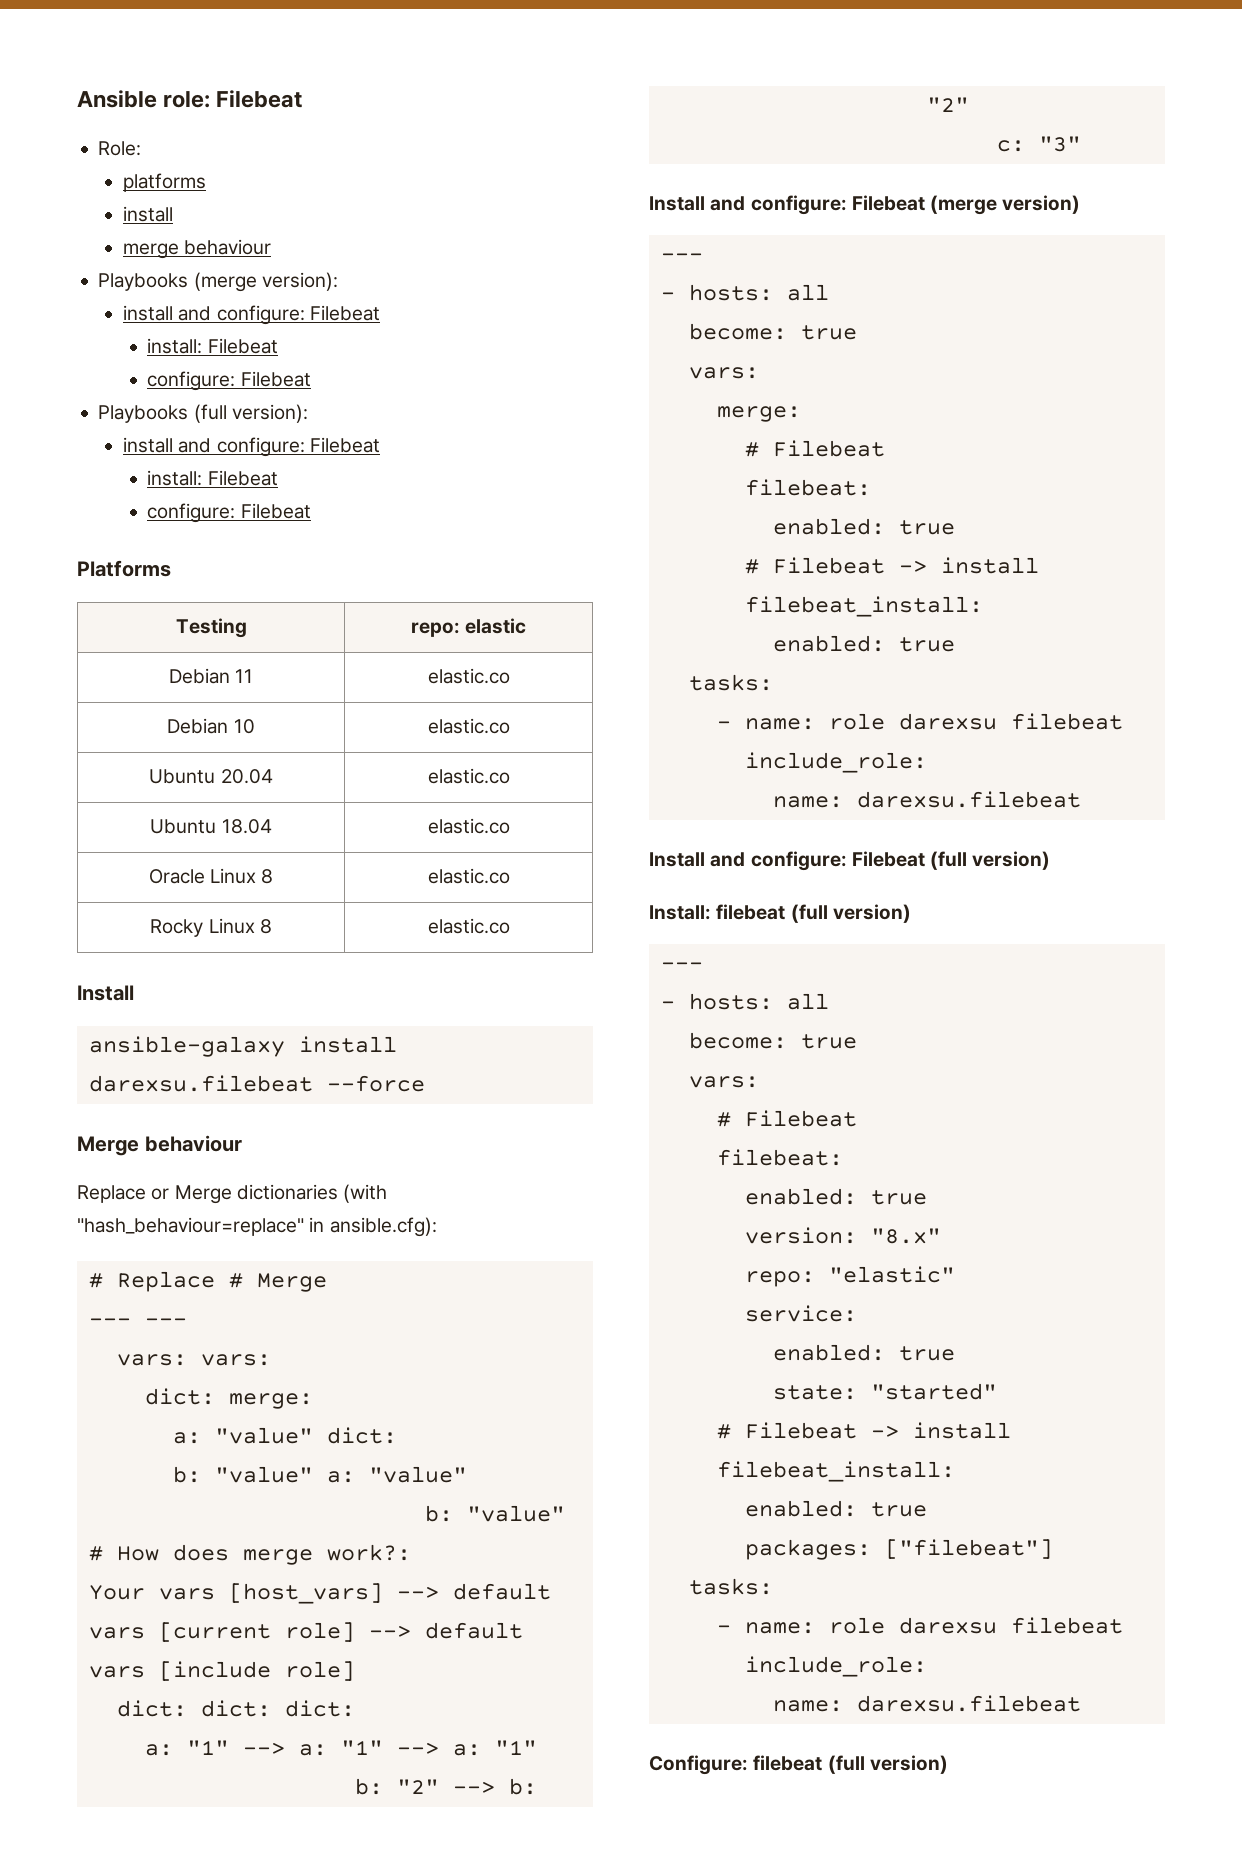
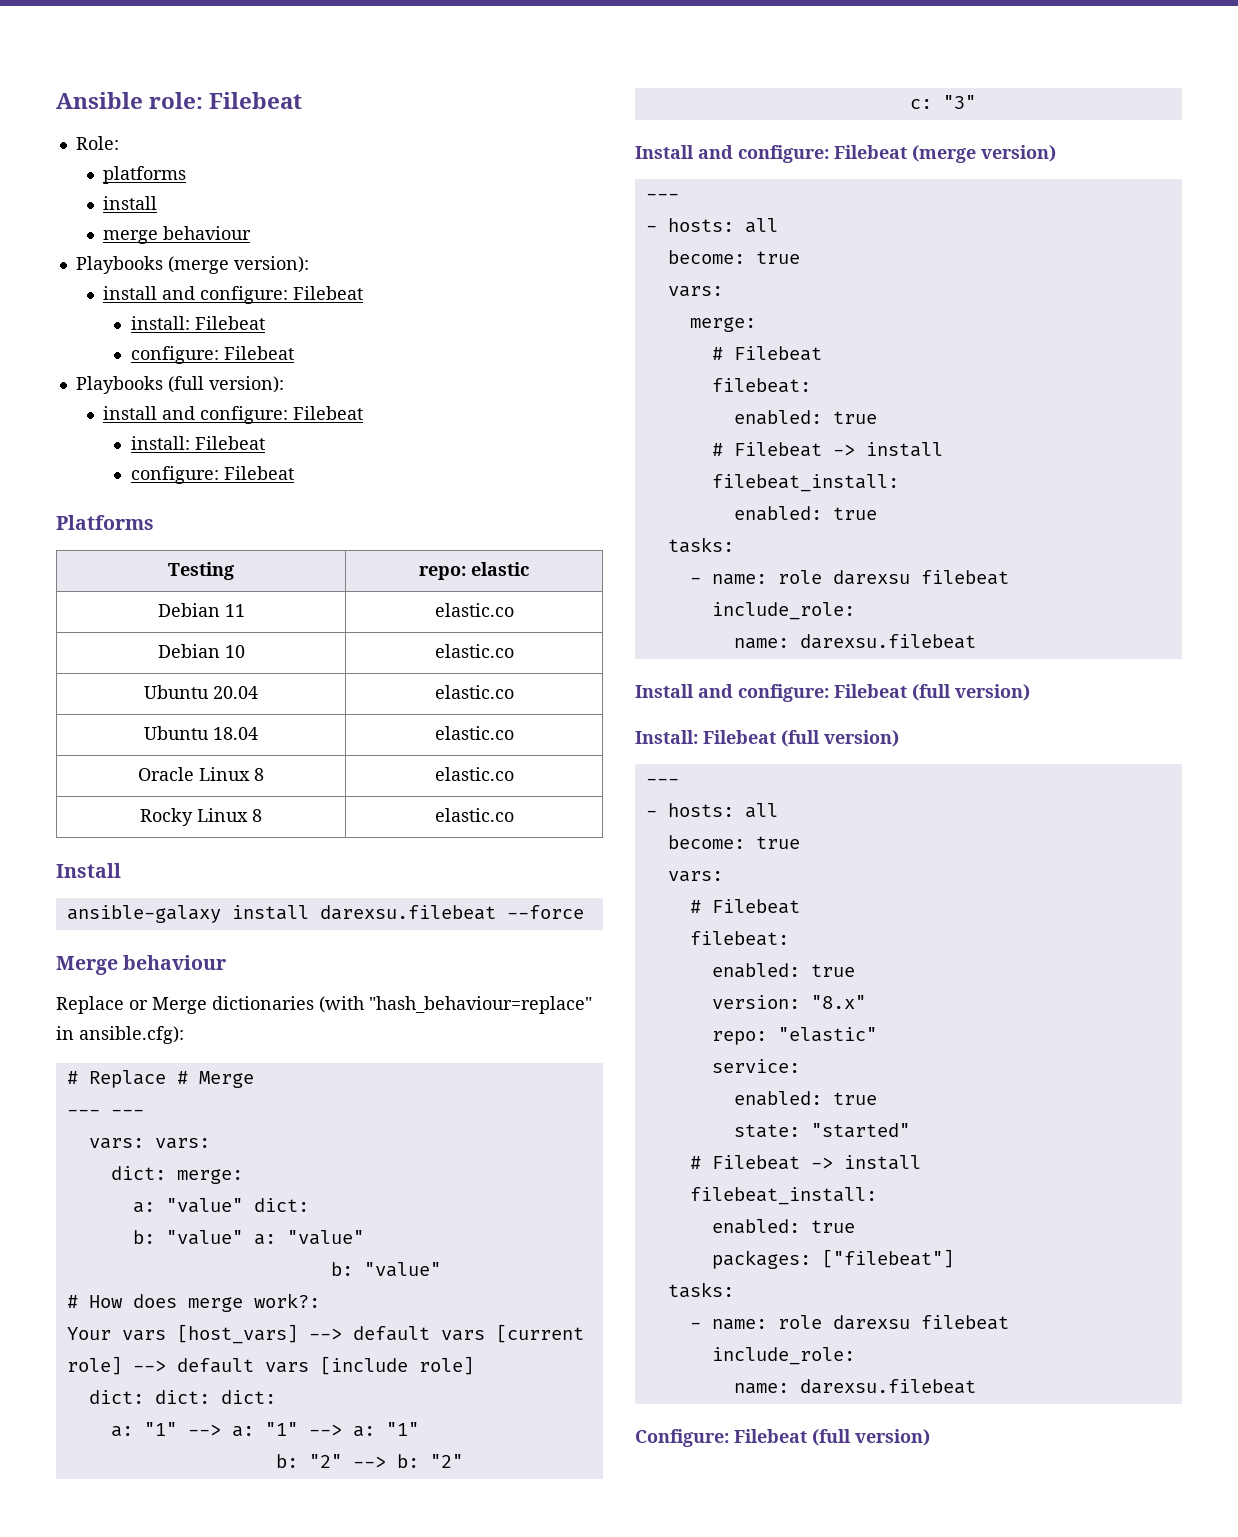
- Install: filebeat (full version)
+ Install: Filebeat (full version)
- Configure: filebeat (full version)
+ Configure: Filebeat (full version)

